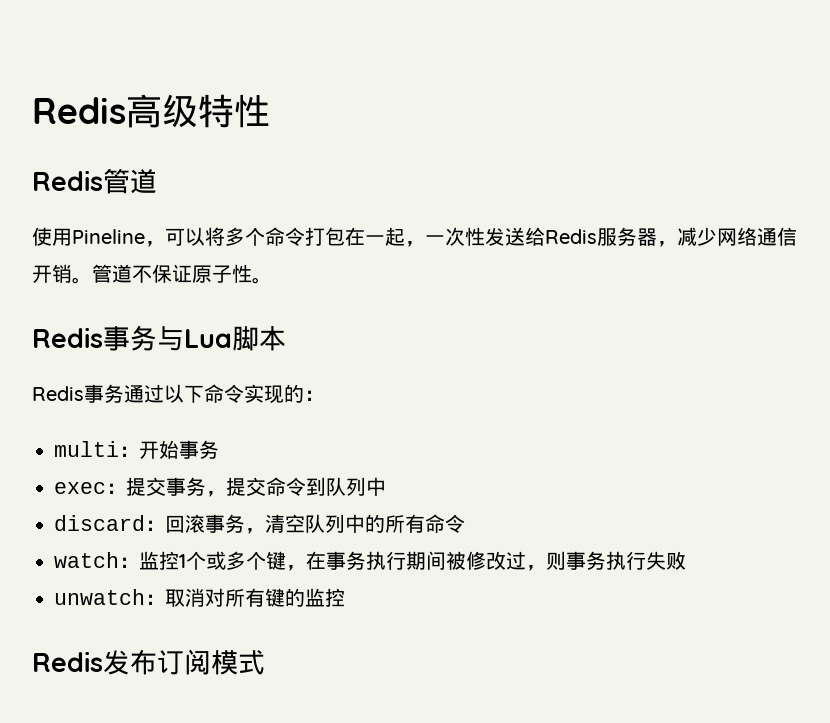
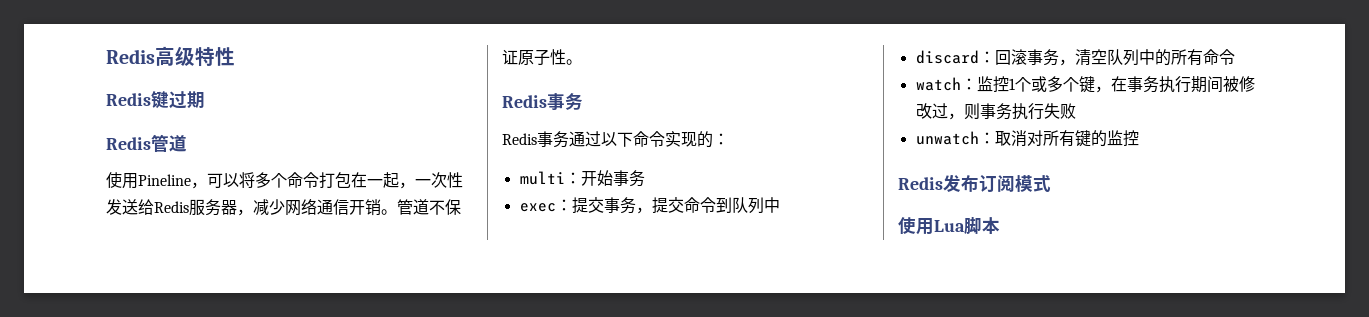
+ Redis键过期
  管道不保证原子性。
- Redis事务与Lua脚本
+ Redis事务
+ 使用Lua脚本

